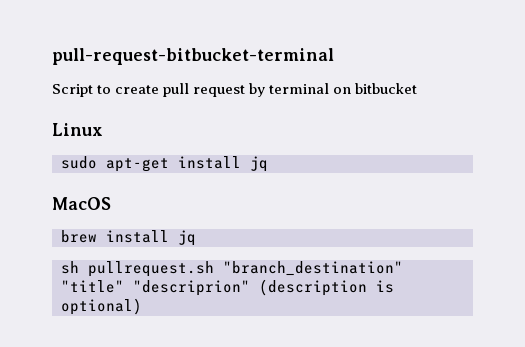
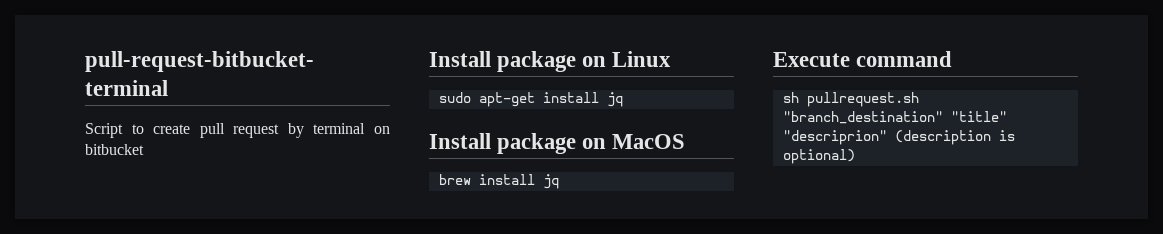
- Linux
+ Install package on Linux
- MacOS
+ Install package on MacOS
+ Execute command

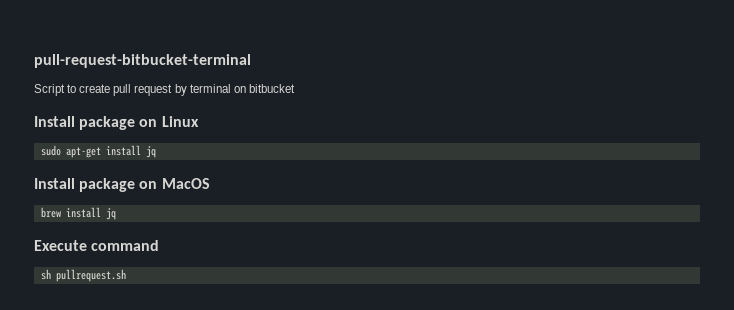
- sh pullrequest.sh "branch_destination" "title" "descriprion" (description is optional)
+ sh pullrequest.sh

